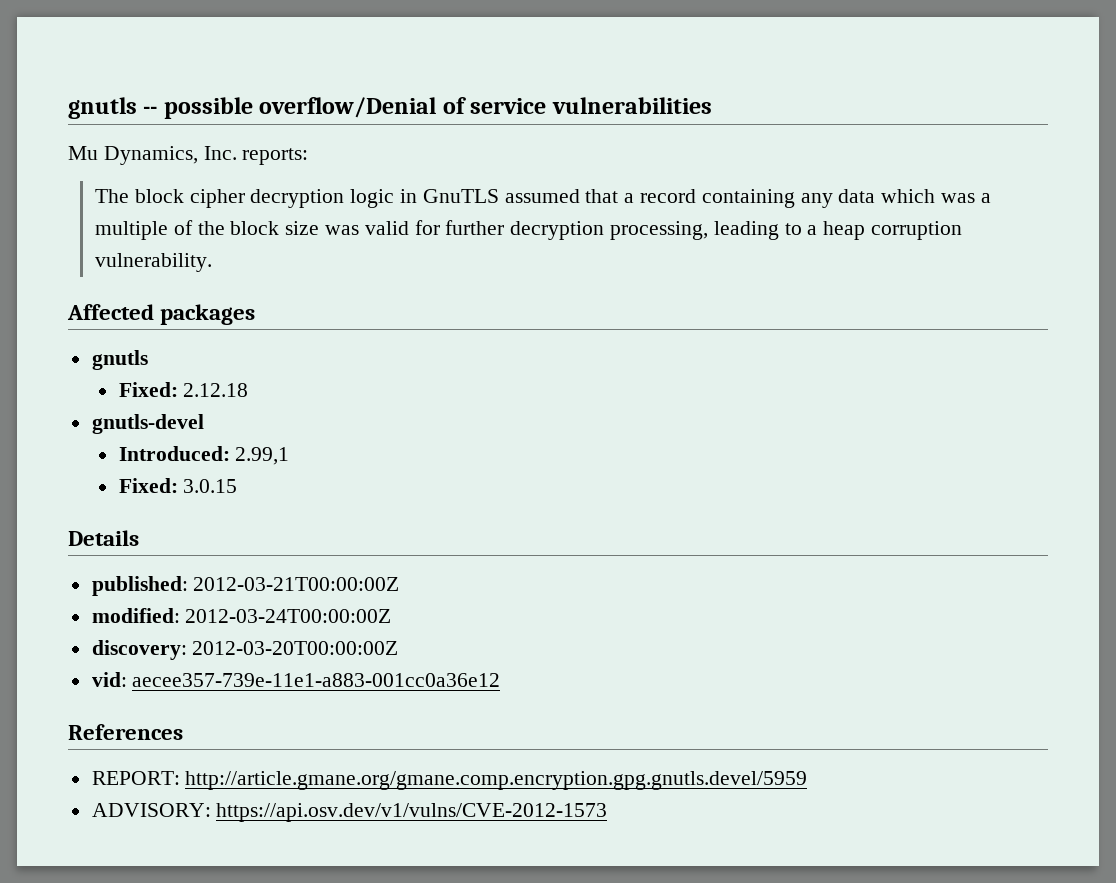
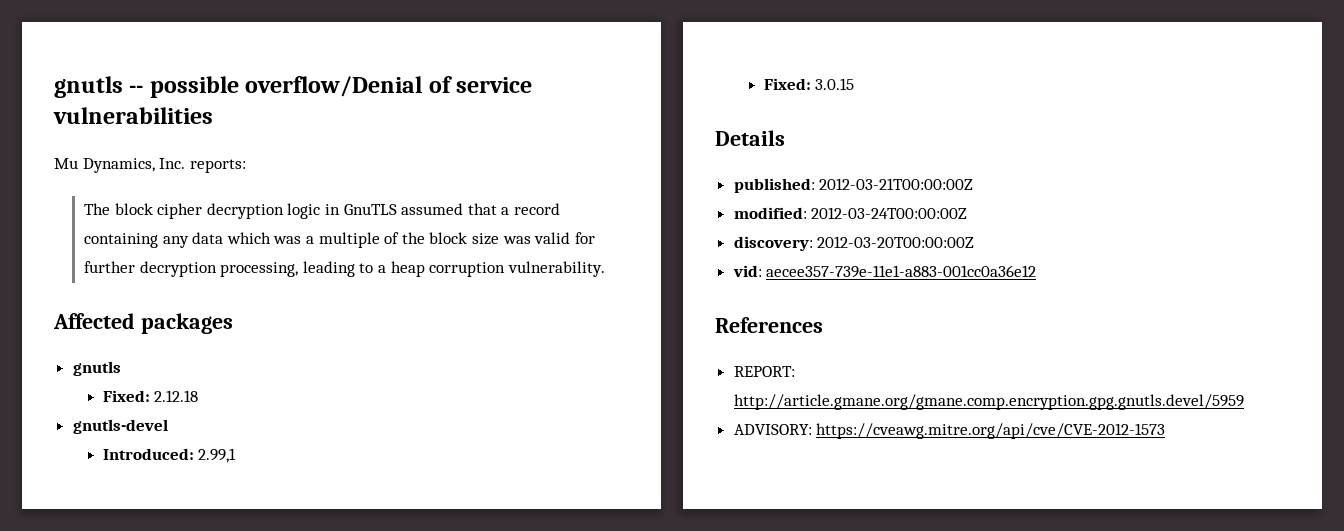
- ADVISORY: https://api.osv.dev/v1/vulns/CVE-2012-1573
+ ADVISORY: https://cveawg.mitre.org/api/cve/CVE-2012-1573

